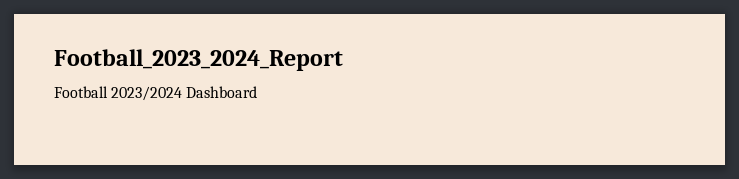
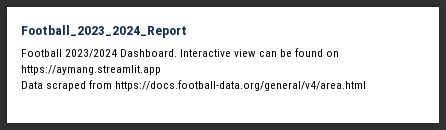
- Football 2023/2024 Dashboard
+ Football 2023/2024 Dashboard. Interactive view can be found on https://aymang.streamlit.app
+ Data scraped from https://docs.football-data.org/general/v4/area.html

